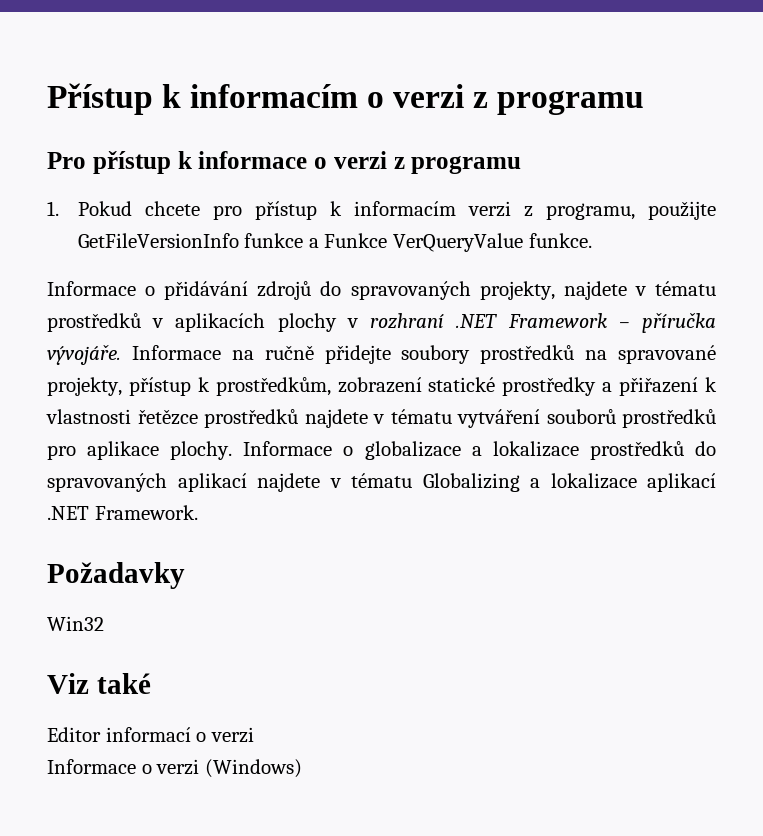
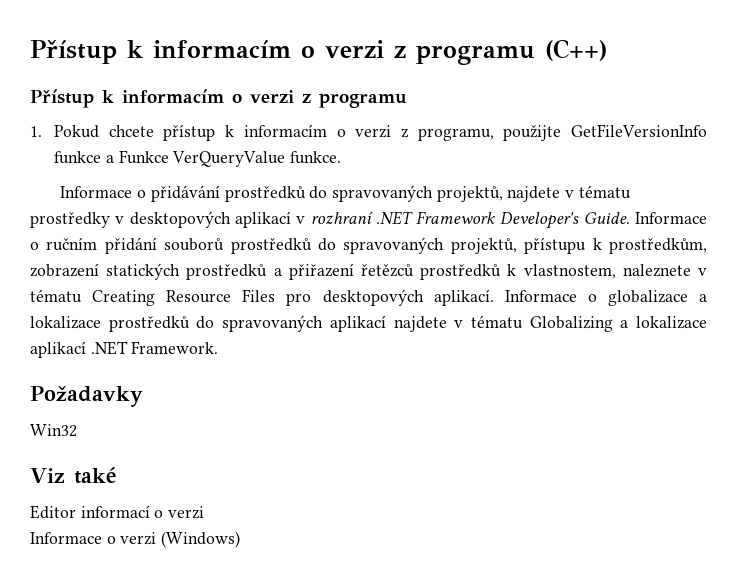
+ Přístup k informacím o verzi z programu (C++)
  Přístup k informacím o verzi z programu
- Pro přístup k informace o verzi z programu
- 1. Pokud chcete pro přístup k informacím verzi z programu, použijte GetFileVersionInfo funkce a Funkce VerQueryValue funkce.
+ 1. Pokud chcete přístup k informacím o verzi z programu, použijte GetFileVersionInfo funkce a Funkce VerQueryValue funkce.
- Informace o přidávání zdrojů do spravovaných projekty, najdete v tématu prostředků v aplikacích plochy v rozhraní .NET Framework – příručka vývojáře. Informace na ručně přidejte soubory prostředků na spravované projekty, přístup k prostředkům, zobrazení statické prostředky a přiřazení k vlastnosti řetězce prostředků najdete v tématu vytváření souborů prostředků pro aplikace plochy.
+ Informace o přidávání prostředků do spravovaných projektů, najdete v tématu prostředky v desktopových aplikací v rozhraní .NET Framework Developer's Guide. Informace o ručním přidání souborů prostředků do spravovaných projektů, přístupu k prostředkům, zobrazení statických prostředků a přiřazení řetězců prostředků k vlastnostem, naleznete v tématu Creating Resource Files pro desktopových aplikací.

